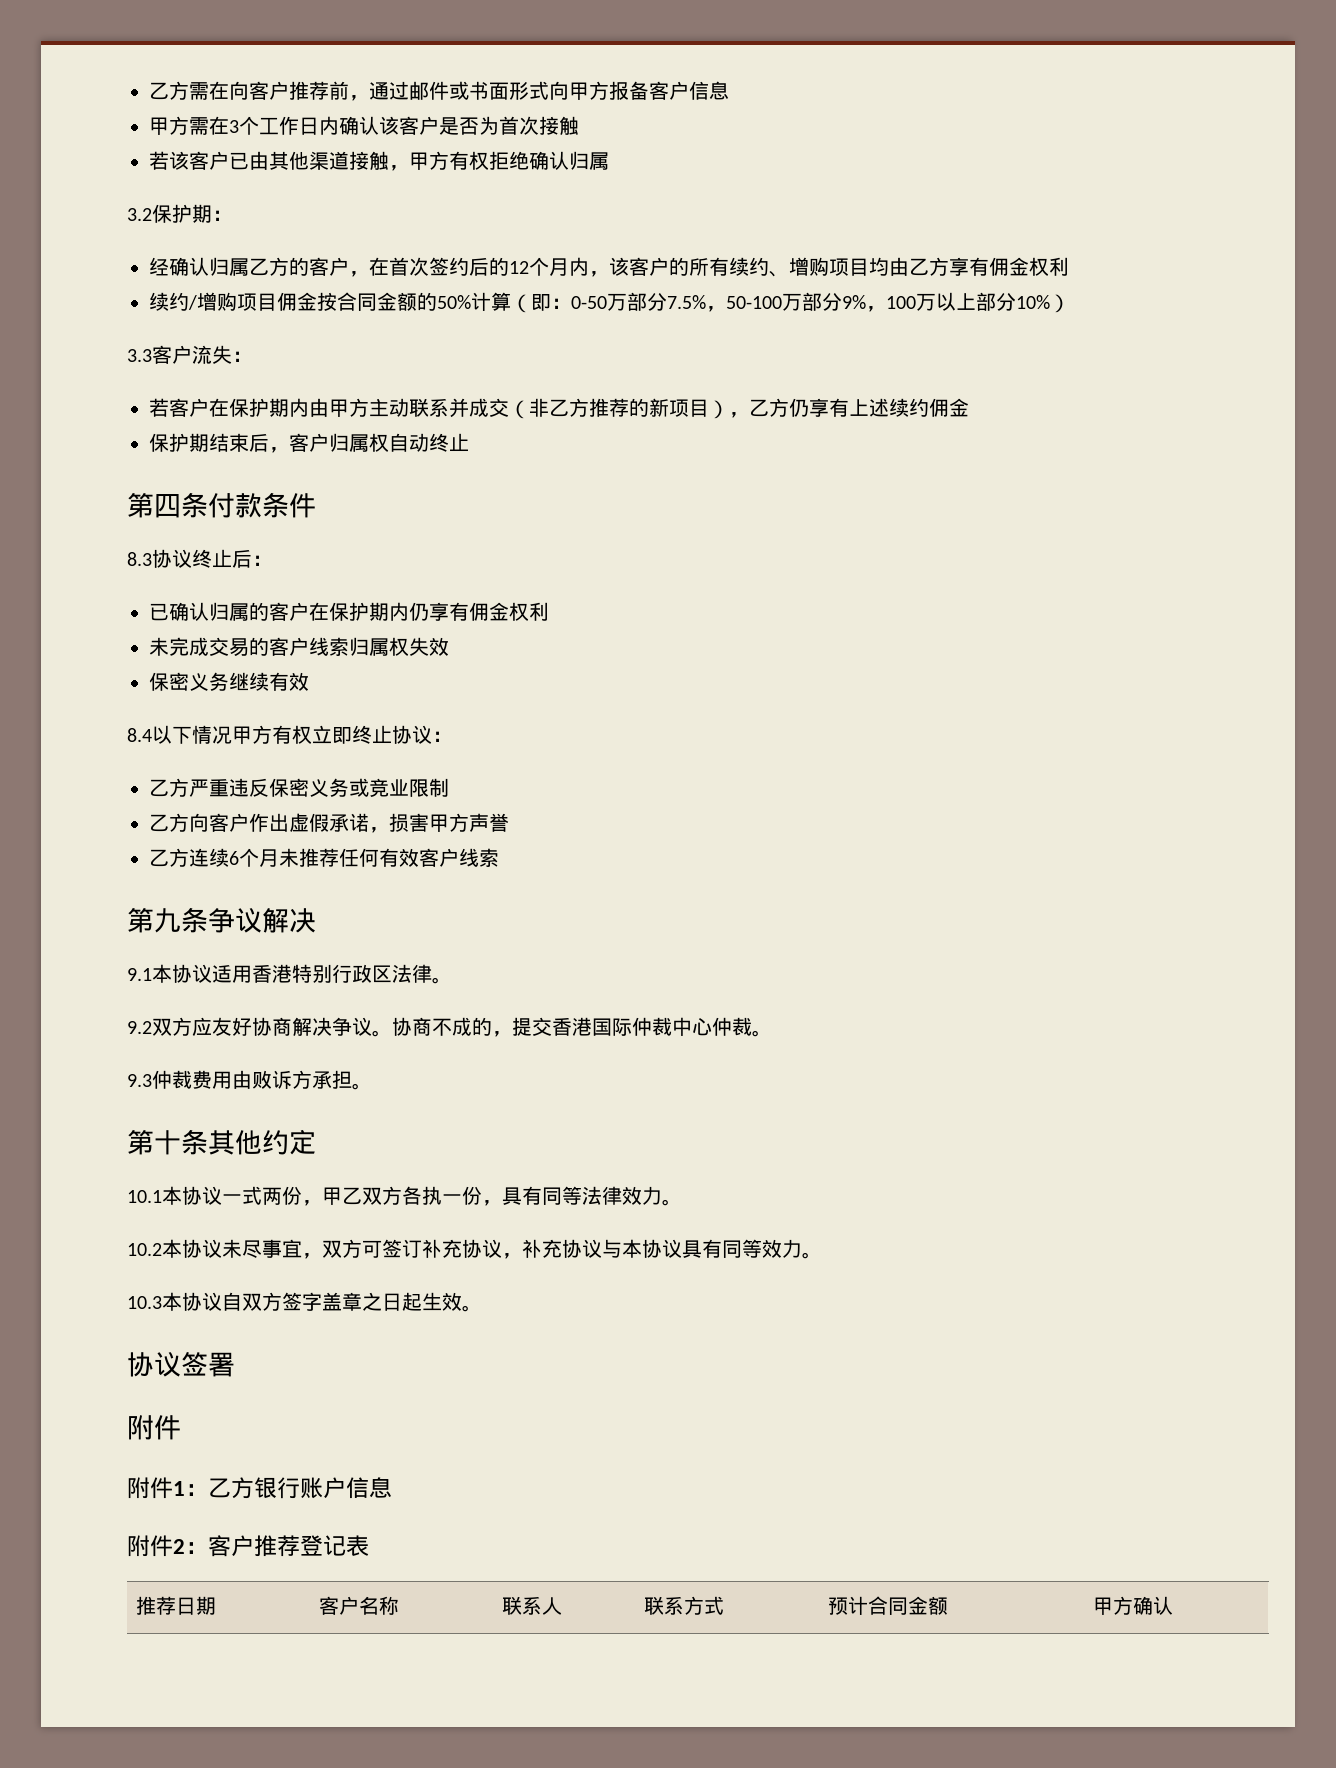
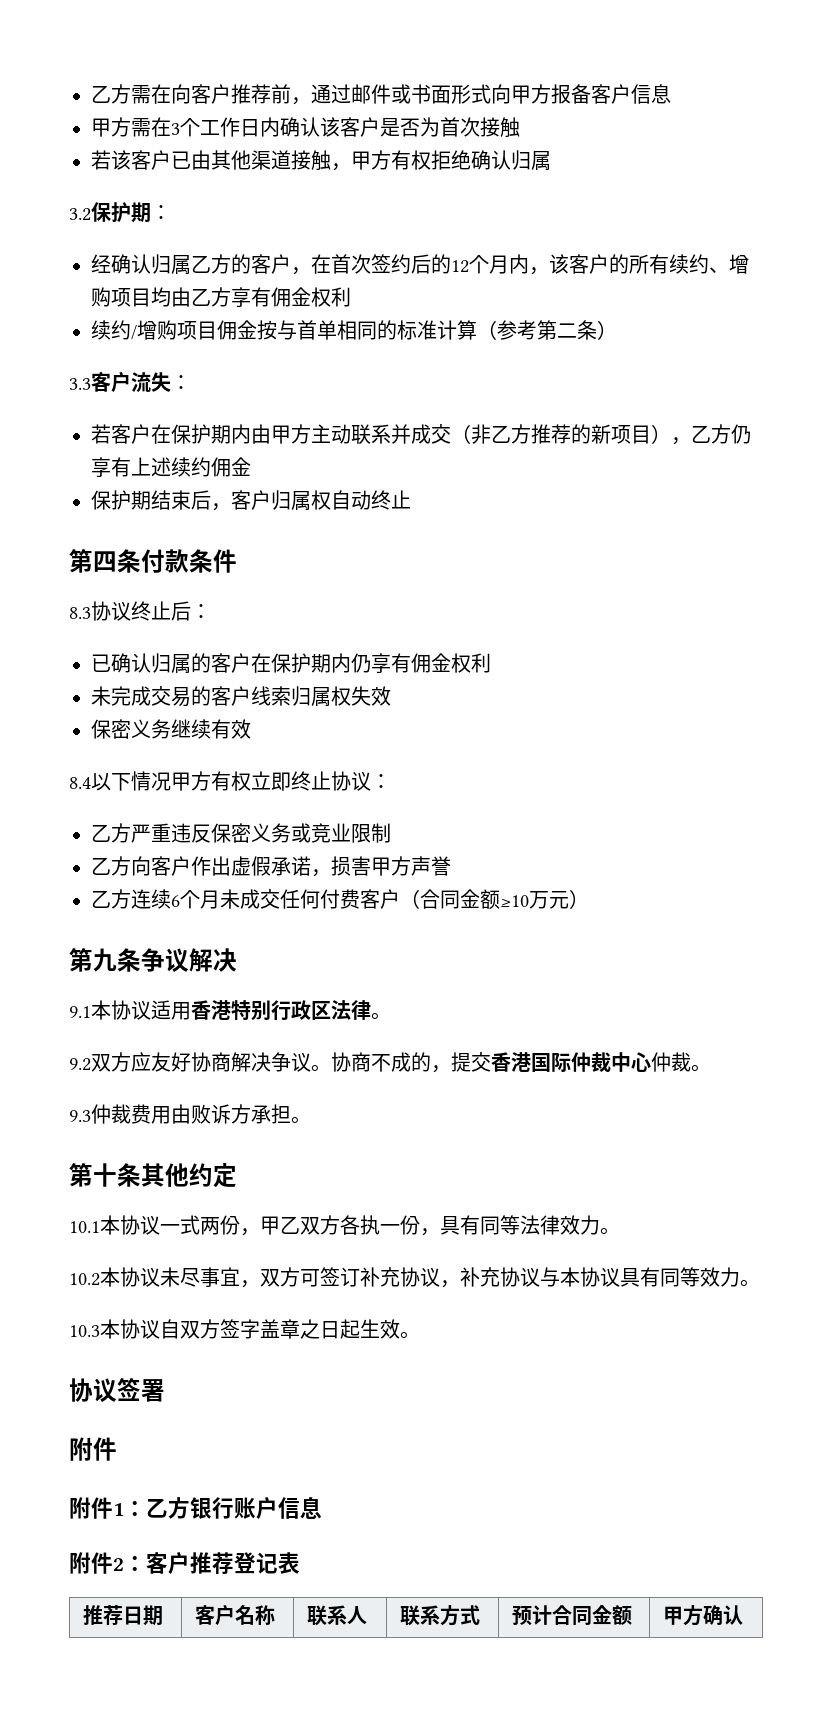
- 续约/增购项目佣金按合同金额的50%计算（即：0-50万部分7.5%，50-100万部分9%，100万以上部分10%）
+ 续约/增购项目佣金按与首单相同的标准计算（参考第二条）
- 乙方连续6个月未推荐任何有效客户线索
+ 乙方连续6个月未成交任何付费客户（合同金额≥10万元）

